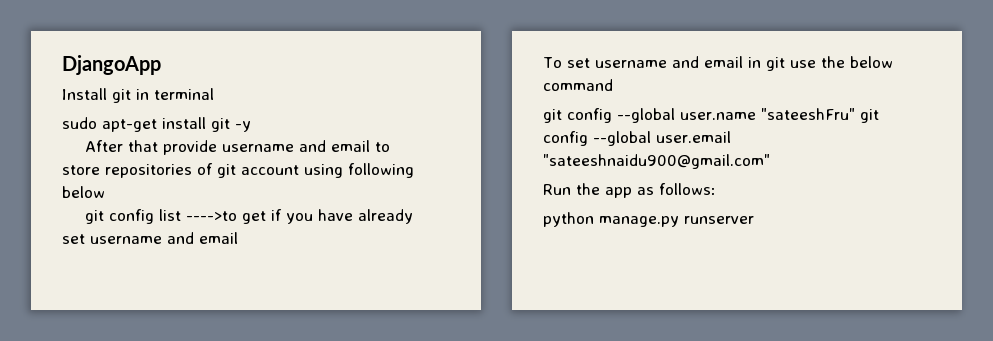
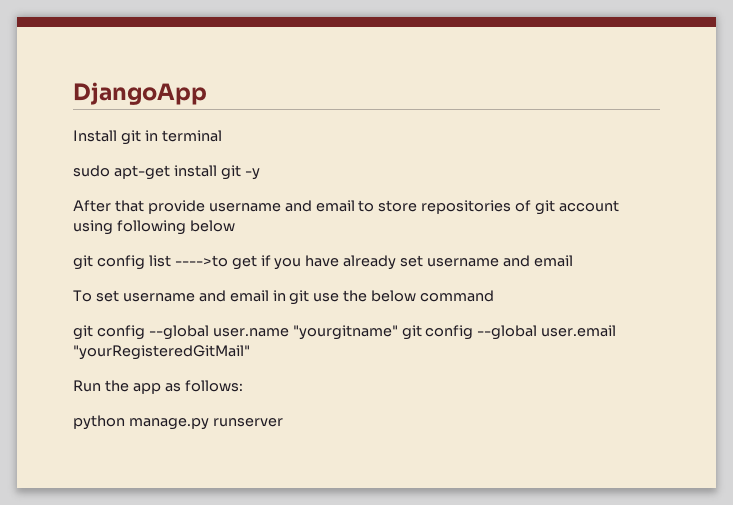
- git config --global user.name "sateeshFru" git config --global user.email "sateeshnaidu900@gmail.com"
+ git config --global user.name "yourgitname" git config --global user.email "yourRegisteredGitMail"

